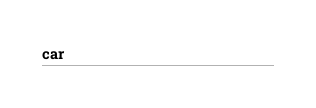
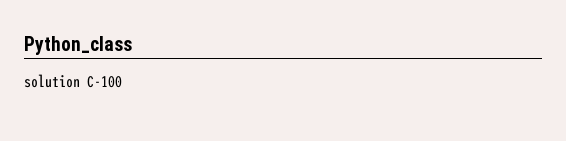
- car
+ Python_class
+ solution C-100

